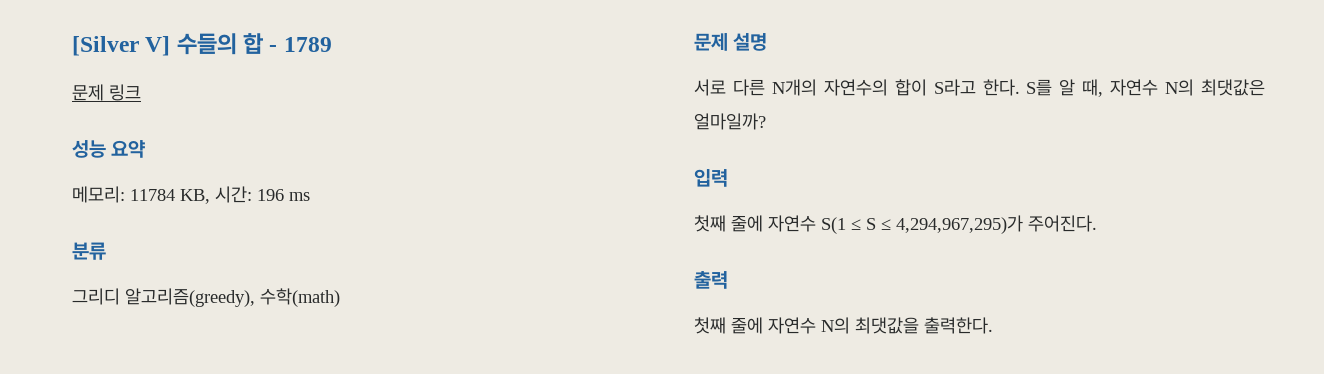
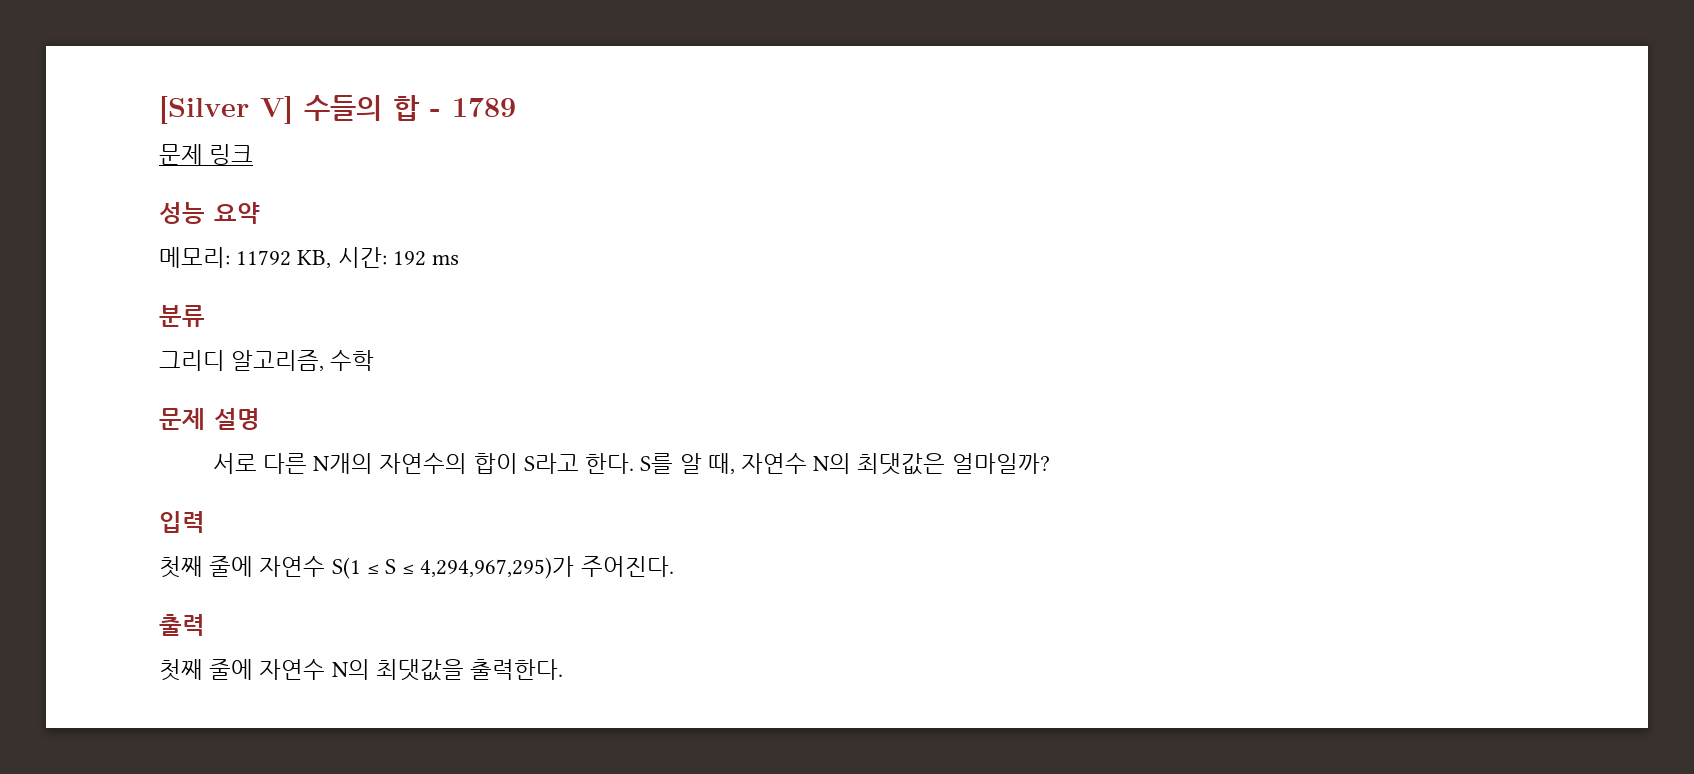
- 메모리: 11784 KB, 시간: 196 ms
+ 메모리: 11792 KB, 시간: 192 ms
- 그리디 알고리즘(greedy), 수학(math)
+ 그리디 알고리즘, 수학

